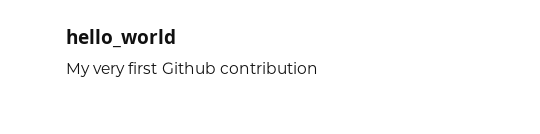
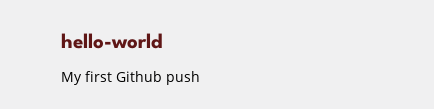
- hello_world
+ hello-world
- My very first Github contribution
+ My first Github push

